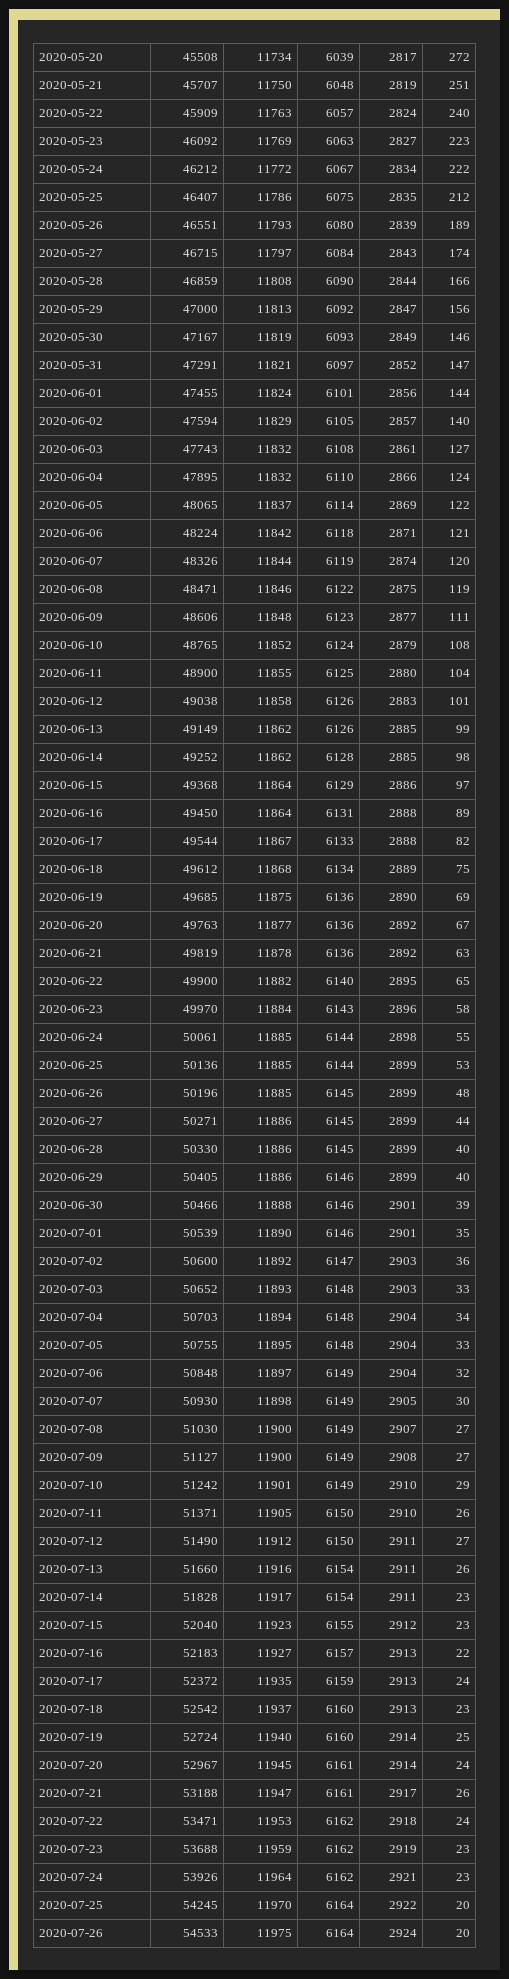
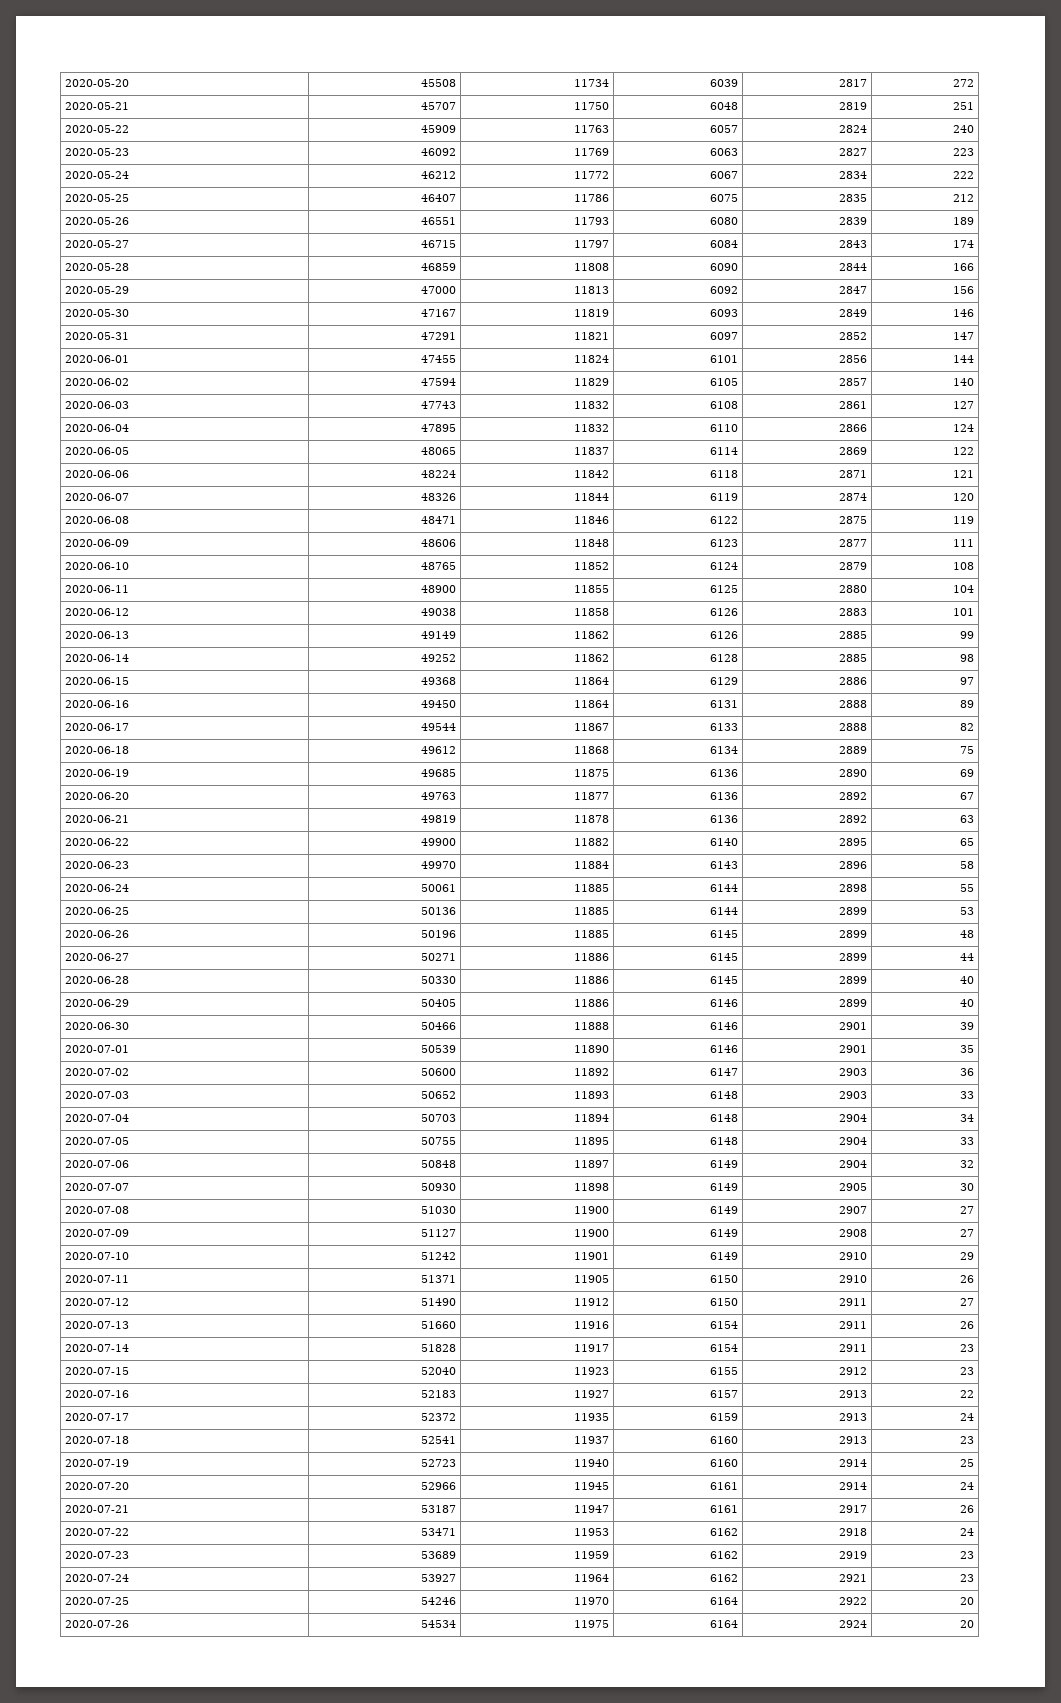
- 2020-07-18 | 52542 | 11937 | 6160 | 2913 | 23
+ 2020-07-18 | 52541 | 11937 | 6160 | 2913 | 23
- 2020-07-19 | 52724 | 11940 | 6160 | 2914 | 25
+ 2020-07-19 | 52723 | 11940 | 6160 | 2914 | 25
- 2020-07-20 | 52967 | 11945 | 6161 | 2914 | 24
+ 2020-07-20 | 52966 | 11945 | 6161 | 2914 | 24
- 2020-07-21 | 53188 | 11947 | 6161 | 2917 | 26
+ 2020-07-21 | 53187 | 11947 | 6161 | 2917 | 26
- 2020-07-23 | 53688 | 11959 | 6162 | 2919 | 23
+ 2020-07-23 | 53689 | 11959 | 6162 | 2919 | 23
- 2020-07-24 | 53926 | 11964 | 6162 | 2921 | 23
+ 2020-07-24 | 53927 | 11964 | 6162 | 2921 | 23
- 2020-07-25 | 54245 | 11970 | 6164 | 2922 | 20
+ 2020-07-25 | 54246 | 11970 | 6164 | 2922 | 20
- 2020-07-26 | 54533 | 11975 | 6164 | 2924 | 20
+ 2020-07-26 | 54534 | 11975 | 6164 | 2924 | 20

